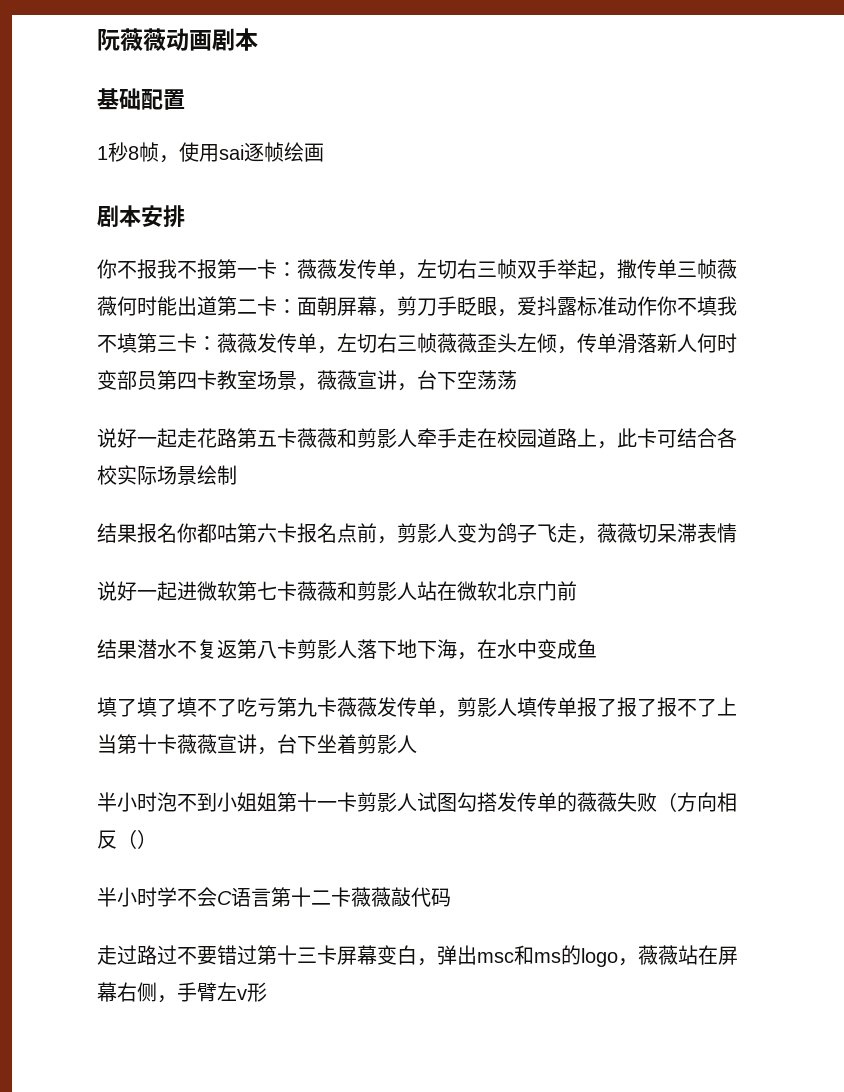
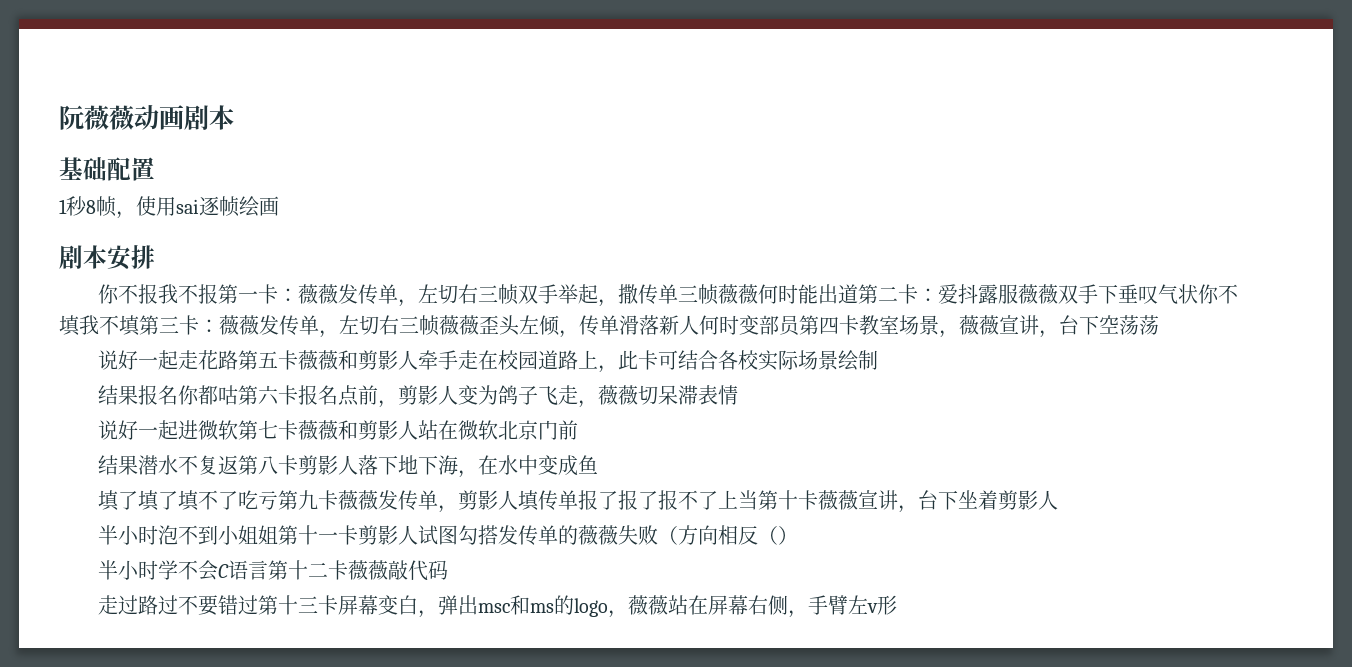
- 你不报我不报第一卡：薇薇发传单，左切右三帧双手举起，撒传单三帧薇薇何时能出道第二卡：面朝屏幕，剪刀手眨眼，爱抖露标准动作你不填我不填第三卡：薇薇发传单，左切右三帧薇薇歪头左倾，传单滑落新人何时变部员第四卡教室场景，薇薇宣讲，台下空荡荡
+ 你不报我不报第一卡：薇薇发传单，左切右三帧双手举起，撒传单三帧薇薇何时能出道第二卡：爱抖露服薇薇双手下垂叹气状你不填我不填第三卡：薇薇发传单，左切右三帧薇薇歪头左倾，传单滑落新人何时变部员第四卡教室场景，薇薇宣讲，台下空荡荡

